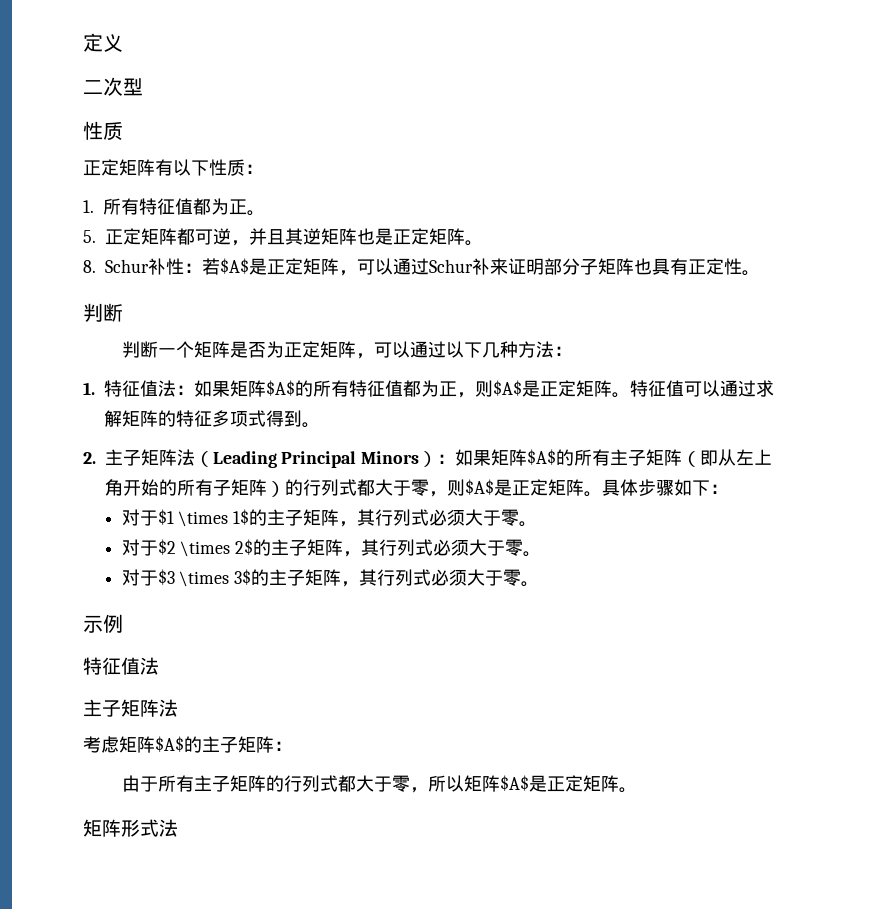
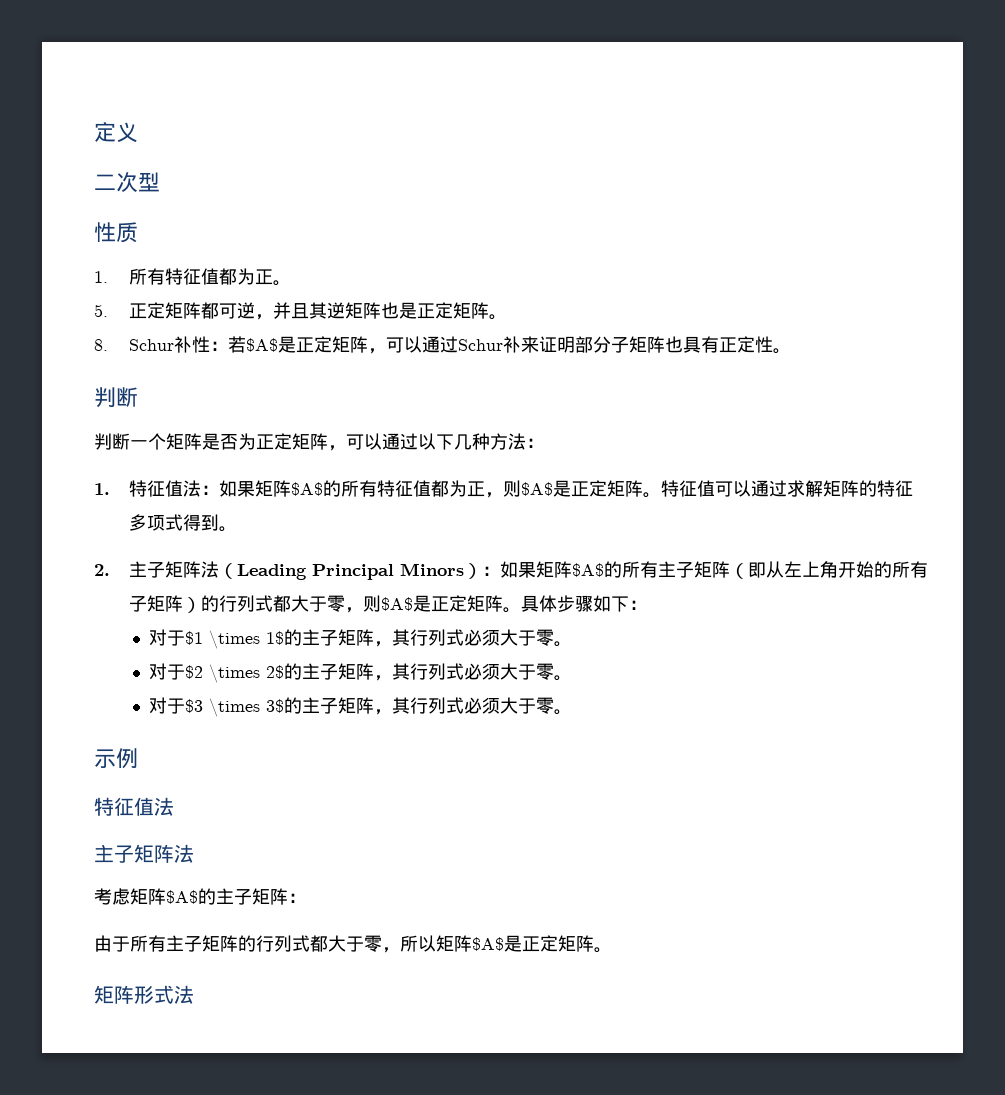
- 正定矩阵有以下性质：

